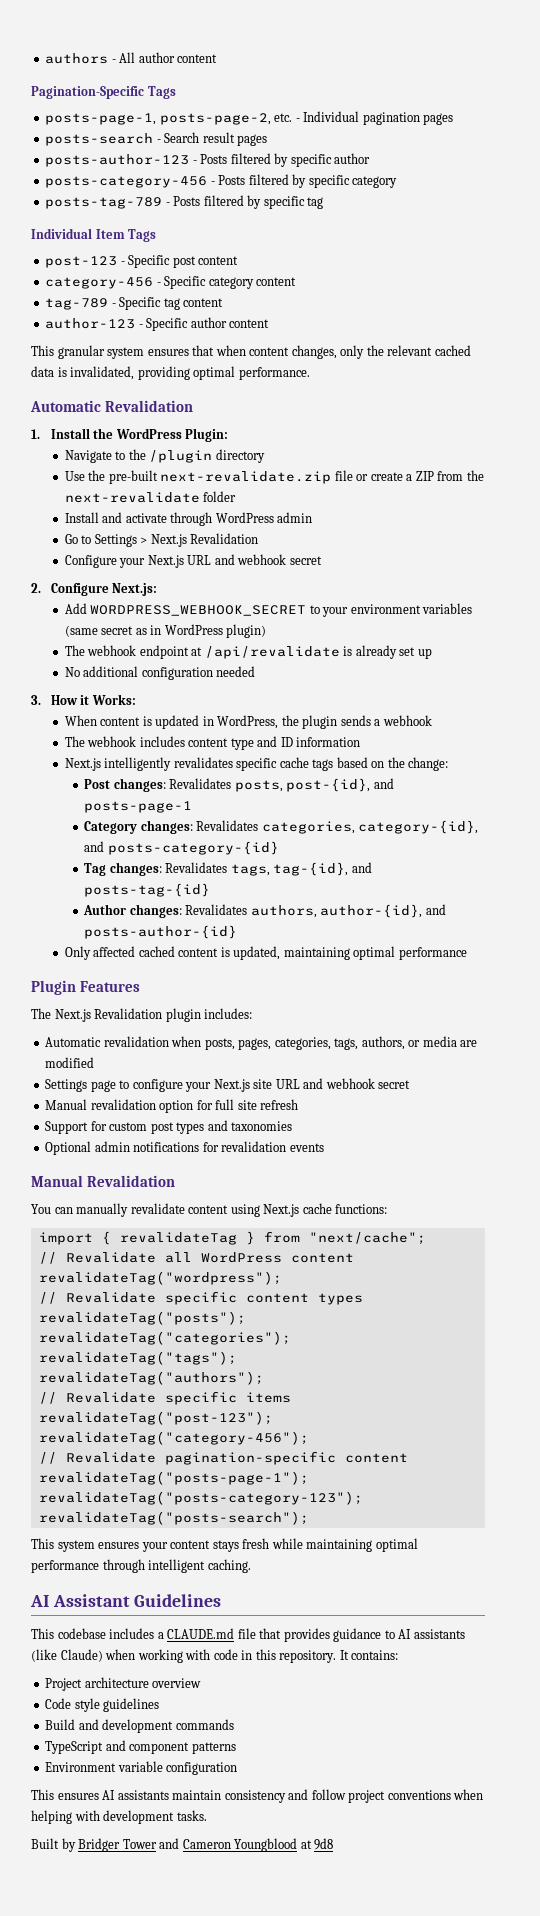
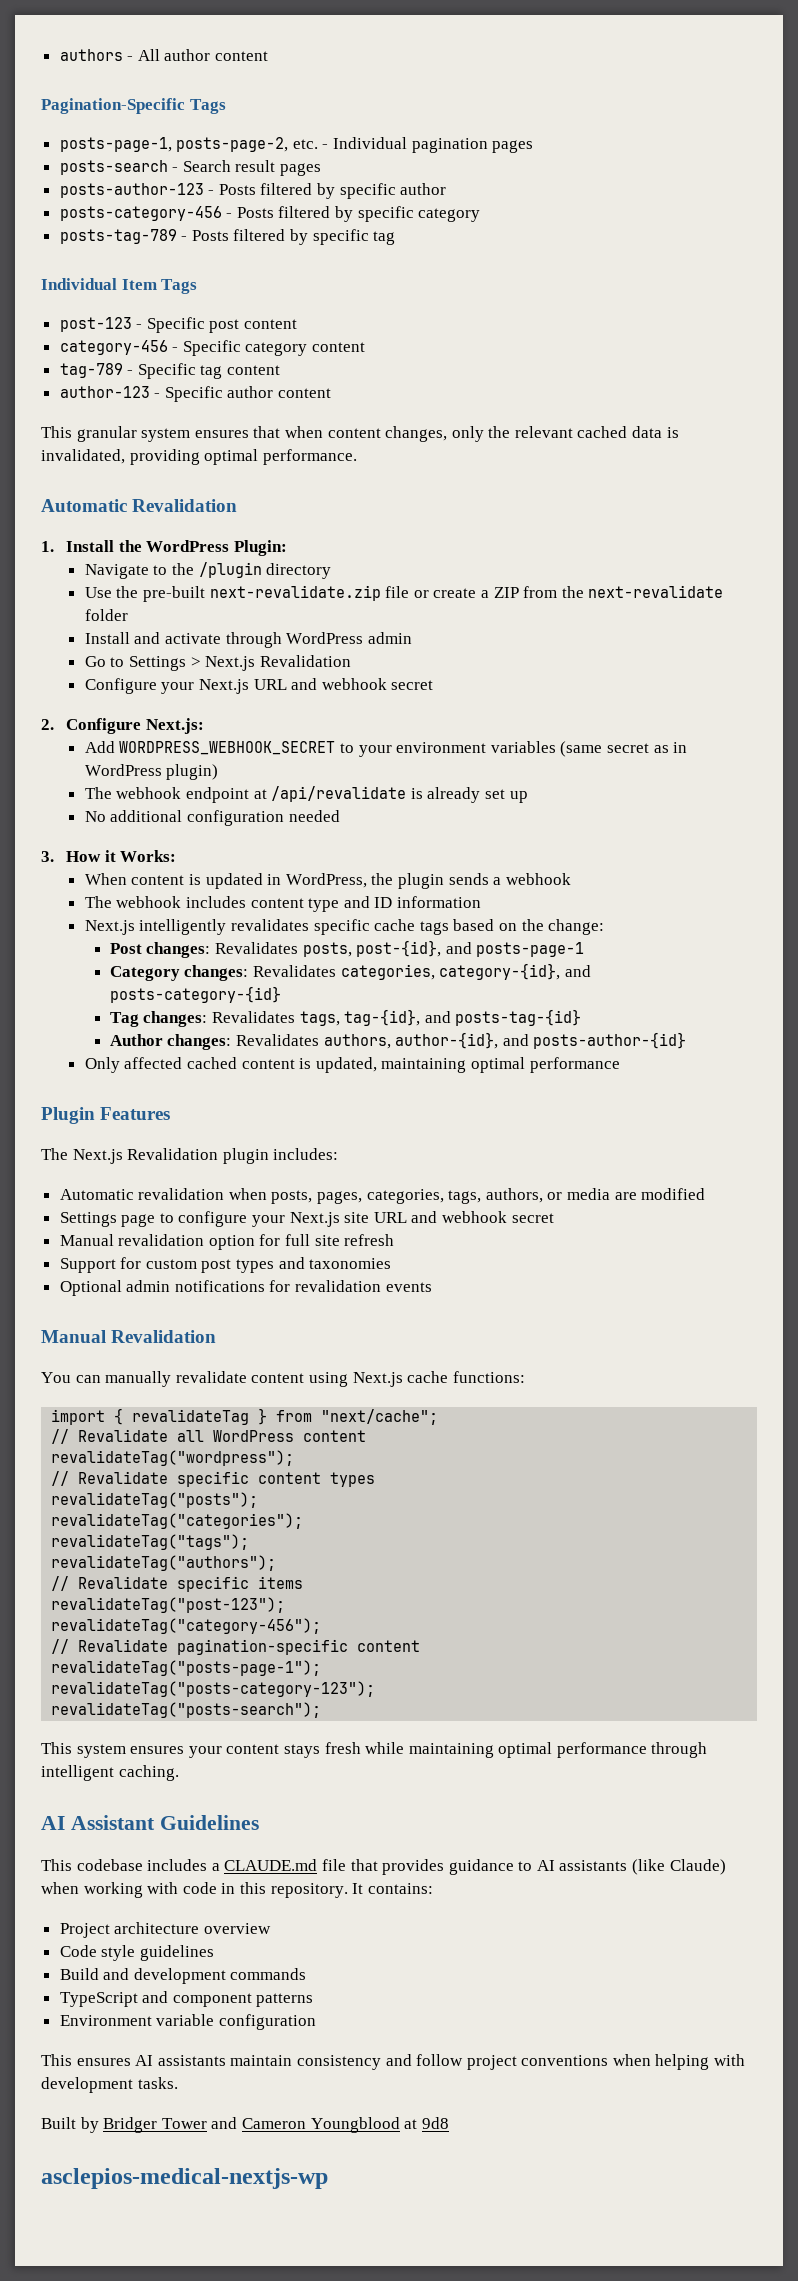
+ asclepios-medical-nextjs-wp

